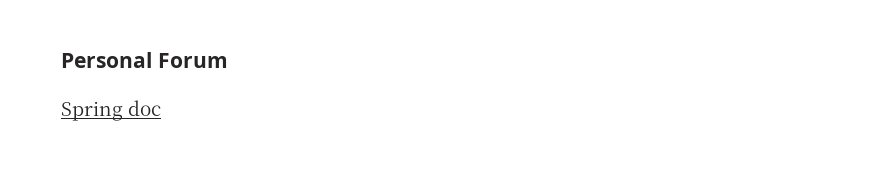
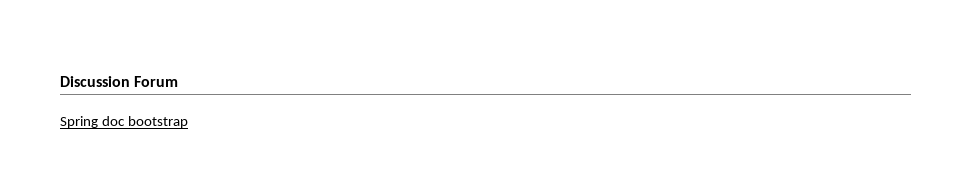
- Personal Forum
+ Discussion Forum
- Spring doc
+ Spring doc bootstrap

